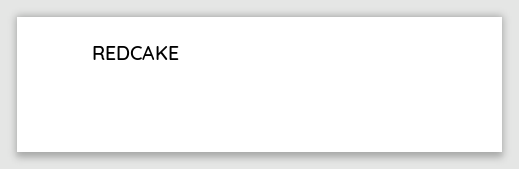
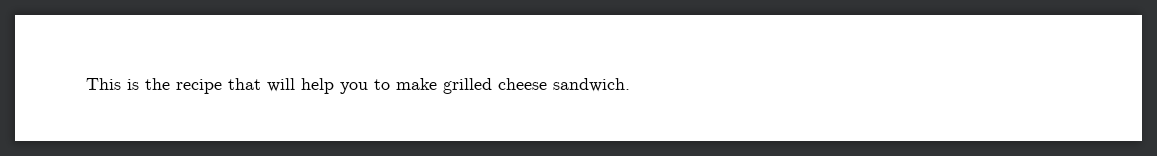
- REDCAKE
+ This is the recipe that will help you to make grilled cheese sandwich.

